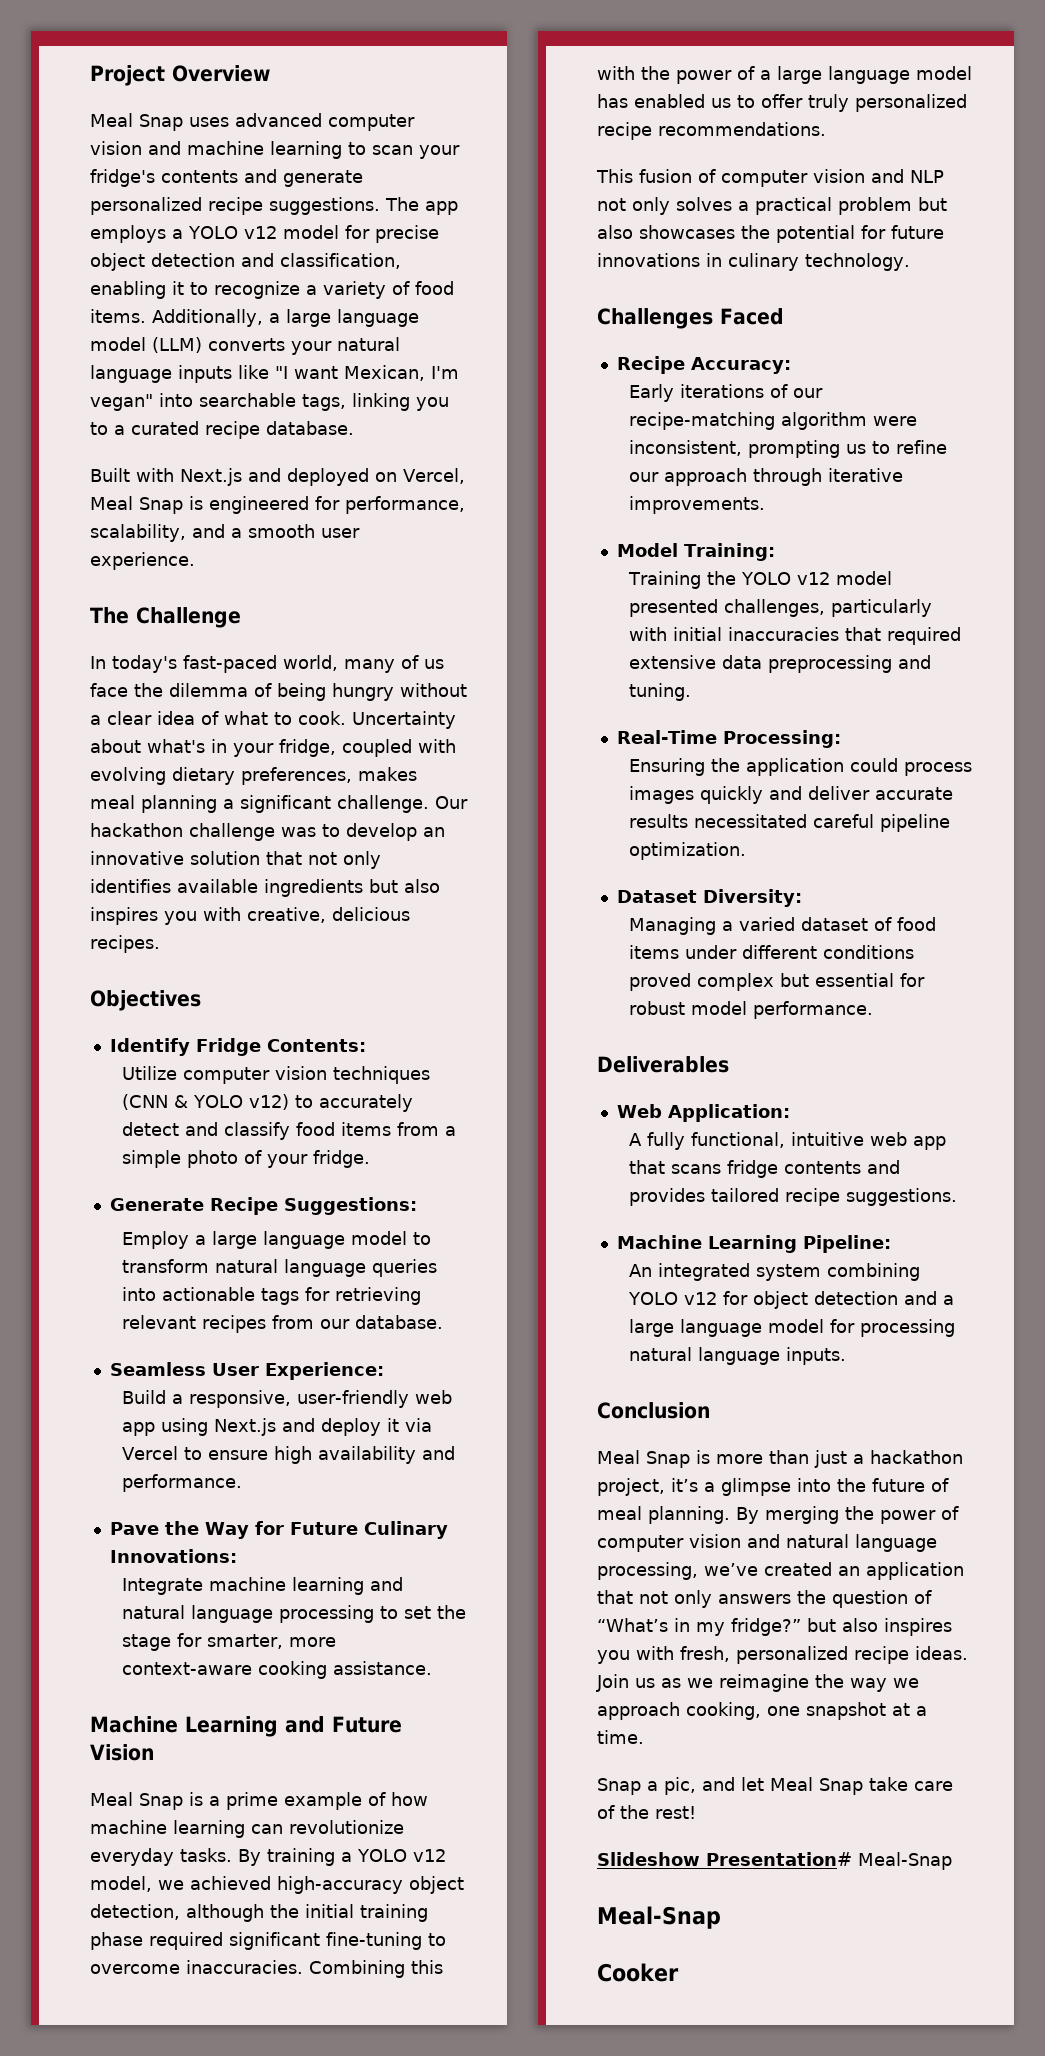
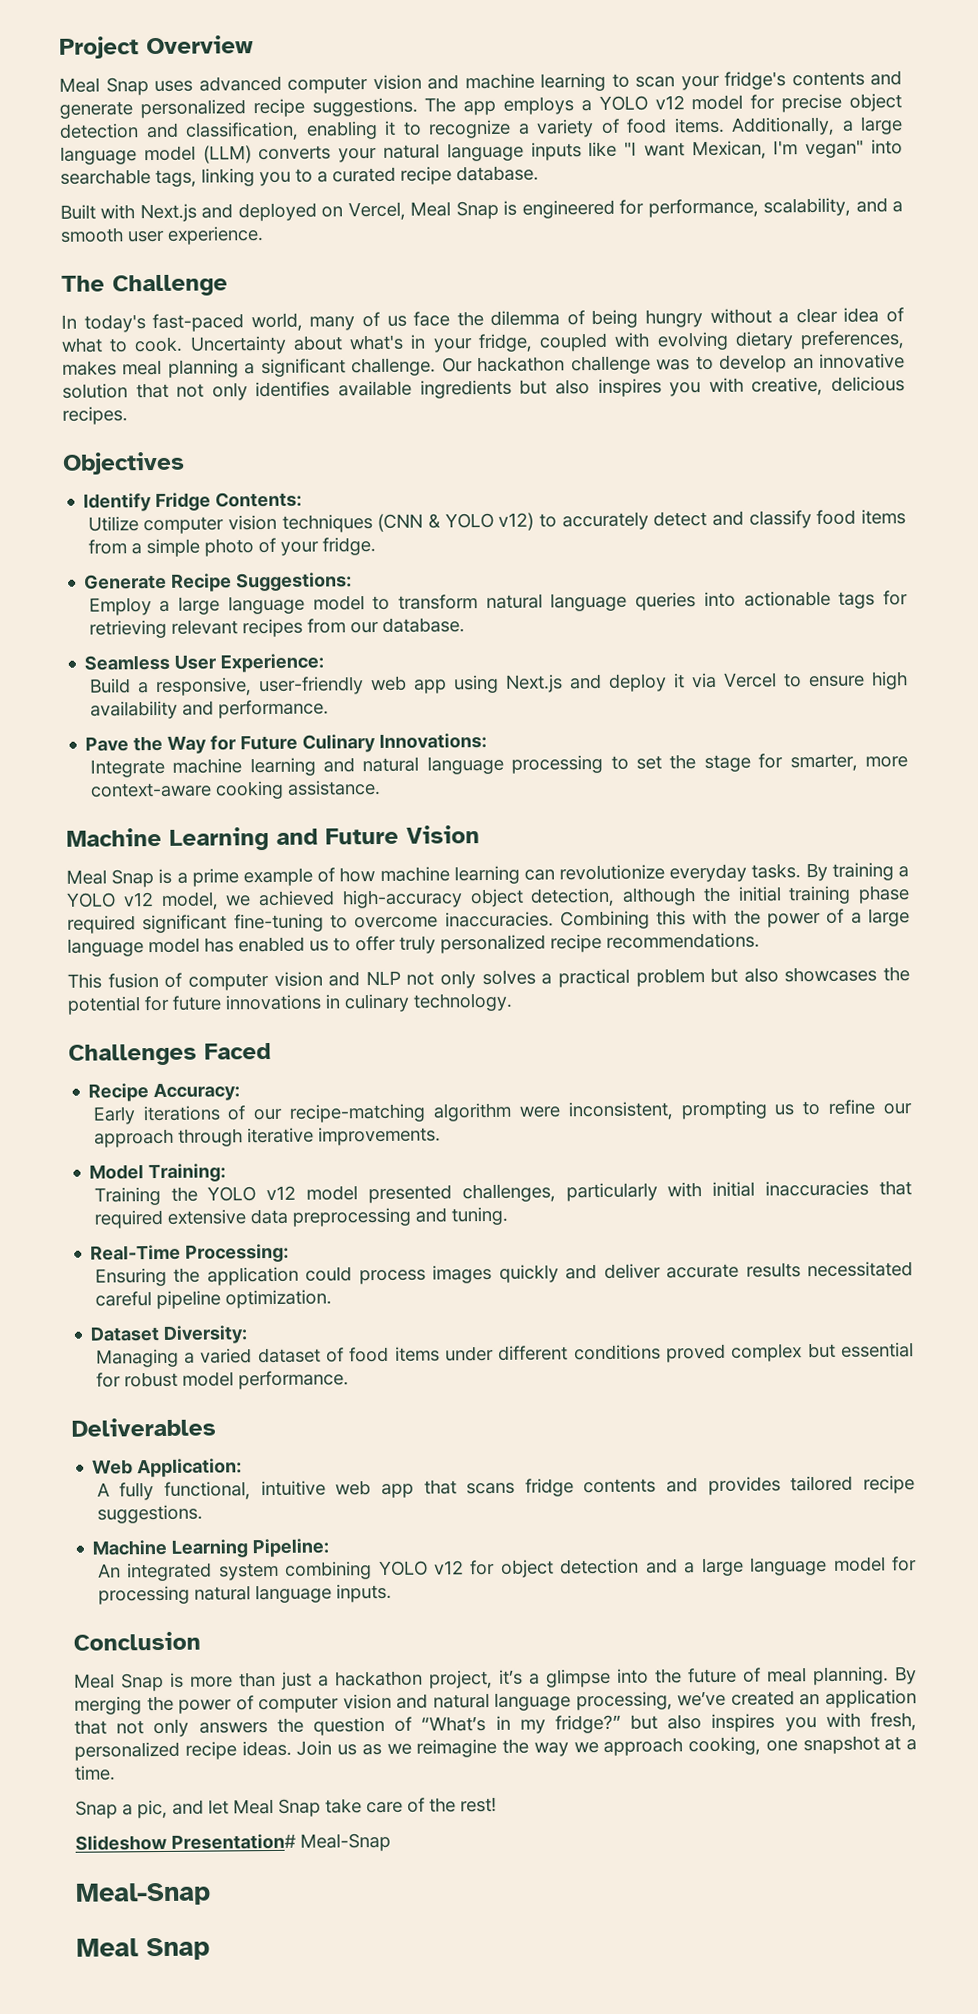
  Slideshow Presentation# Meal-Snap
  Meal-Snap
- Cooker
+ Meal Snap

